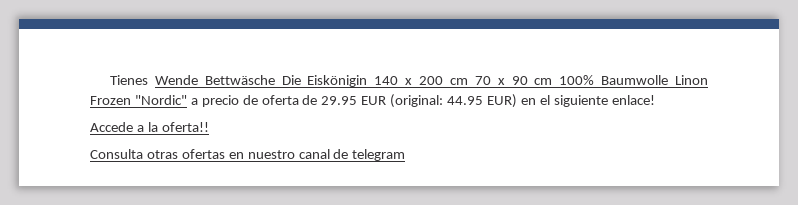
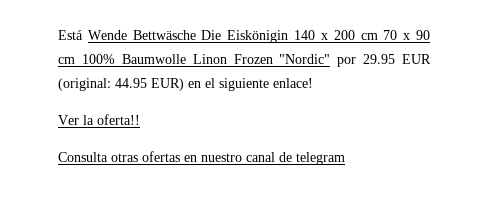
- Tienes Wende Bettwäsche Die Eiskönigin 140 x 200 cm 70 x 90 cm 100% Baumwolle Linon Frozen "Nordic" a precio de oferta de 29.95 EUR (original: 44.95 EUR) en el siguiente enlace!
+ Está Wende Bettwäsche Die Eiskönigin 140 x 200 cm 70 x 90 cm 100% Baumwolle Linon Frozen "Nordic" por 29.95 EUR (original: 44.95 EUR) en el siguiente enlace!
- Accede a la oferta!!
+ Ver la oferta!!

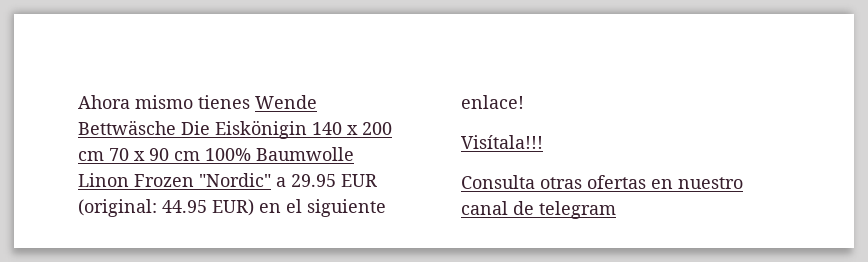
- Está Wende Bettwäsche Die Eiskönigin 140 x 200 cm 70 x 90 cm 100% Baumwolle Linon Frozen "Nordic" por 29.95 EUR (original: 44.95 EUR) en el siguiente enlace!
+ Ahora mismo tienes Wende Bettwäsche Die Eiskönigin 140 x 200 cm 70 x 90 cm 100% Baumwolle Linon Frozen "Nordic" a 29.95 EUR (original: 44.95 EUR) en el siguiente enlace!
- Ver la oferta!!
+ Visítala!!!

